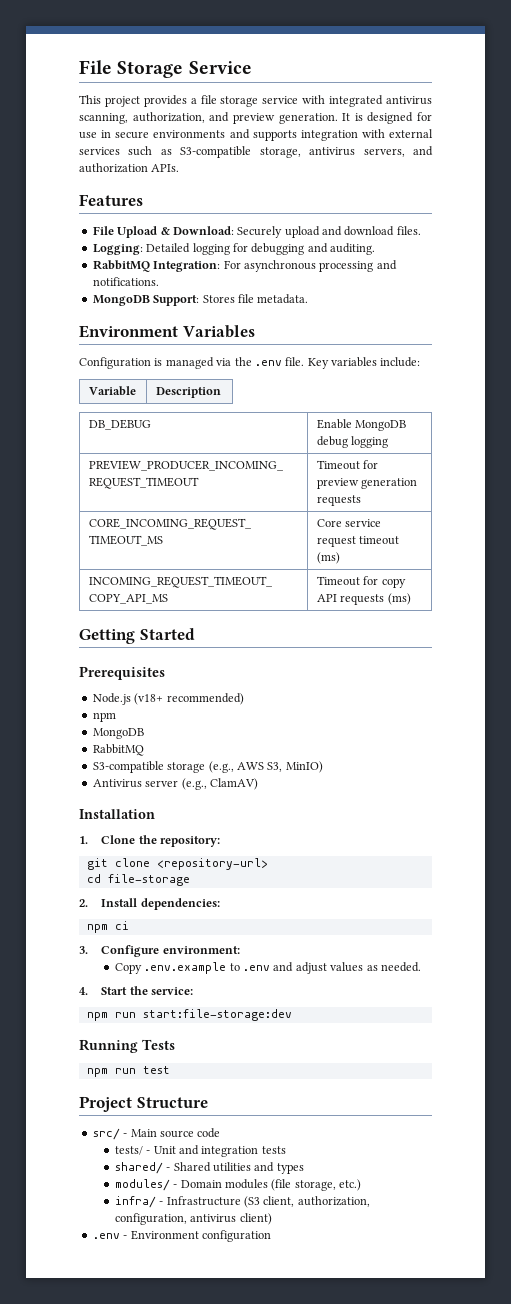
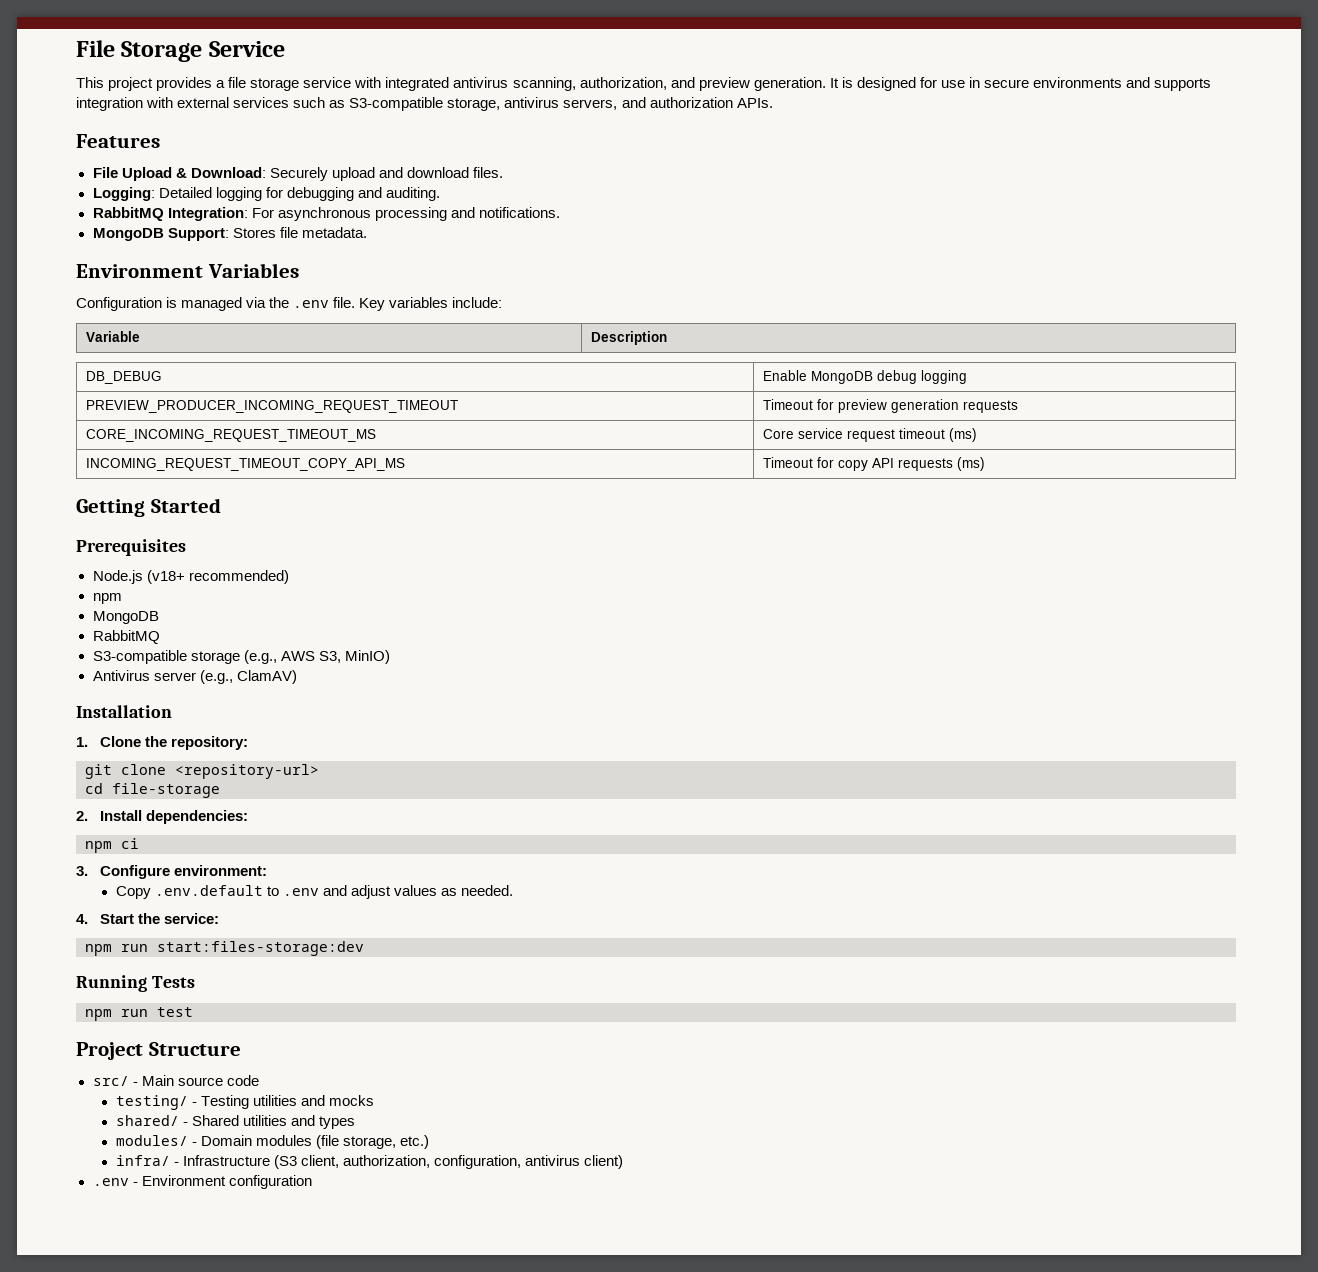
- Copy .env.example to .env and adjust values as needed.
+ Copy .env.default to .env and adjust values as needed.
- npm run start:file-storage:dev
+ npm run start:files-storage:dev
- tests/ - Unit and integration tests
+ testing/ - Testing utilities and mocks

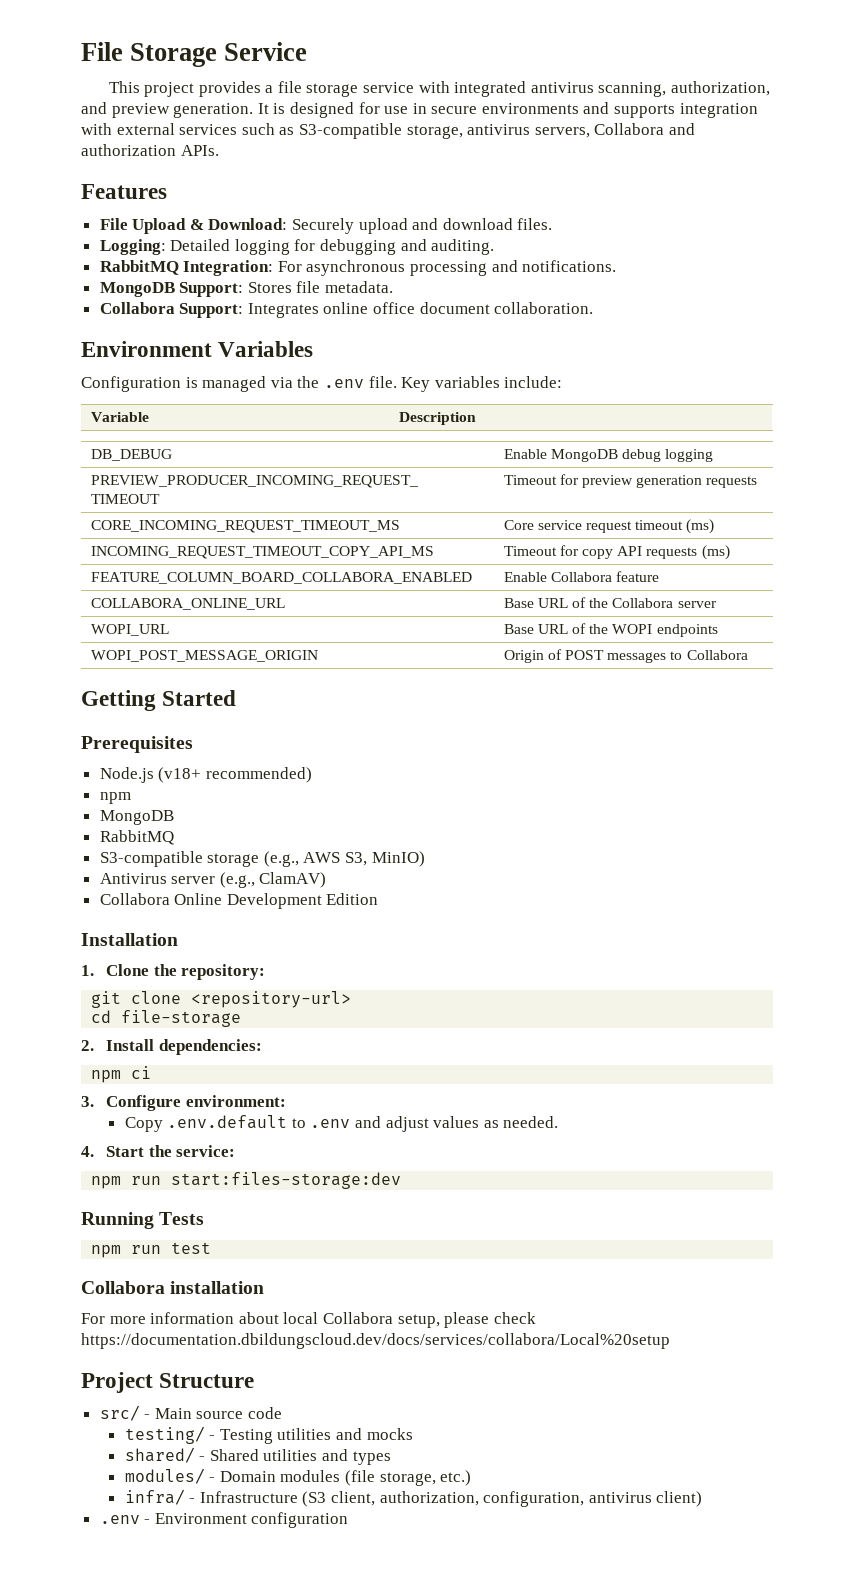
- It is designed for use in secure environments and supports integration with external services such as S3-compatible storage, antivirus servers, and authorization APIs.
+ It is designed for use in secure environments and supports integration with external services such as S3-compatible storage, antivirus servers, Collabora and authorization APIs.
+ Collabora Support: Integrates online office document collaboration.
+ FEATURE_COLUMN_BOARD_COLLABORA_ENABLED | Enable Collabora feature
+ COLLABORA_ONLINE_URL | Base URL of the Collabora server
+ WOPI_URL | Base URL of the WOPI endpoints
+ WOPI_POST_MESSAGE_ORIGIN | Origin of POST messages to Collabora
+ Collabora Online Development Edition
+ Collabora installation
+ For more information about local Collabora setup, please check https://documentation.dbildungscloud.dev/docs/services/collabora/Local%20setup

